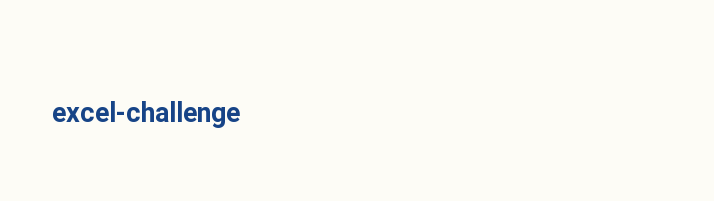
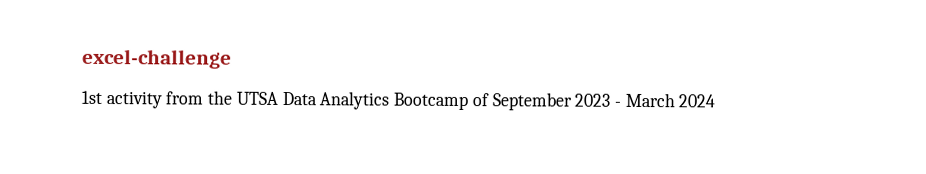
+ 1st activity from the UTSA Data Analytics Bootcamp of September 2023 - March 2024

